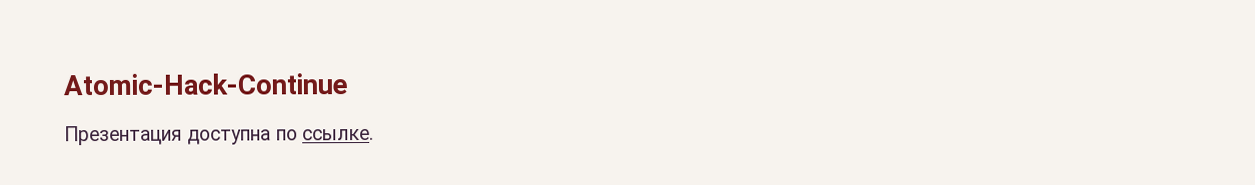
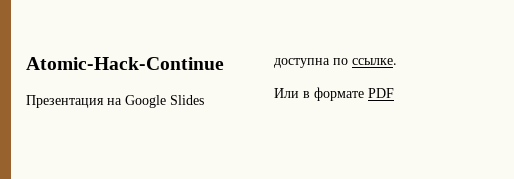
- Презентация доступна по ссылке.
+ Презентация на Google Slides доступна по ссылке.
+ Или в формате PDF

